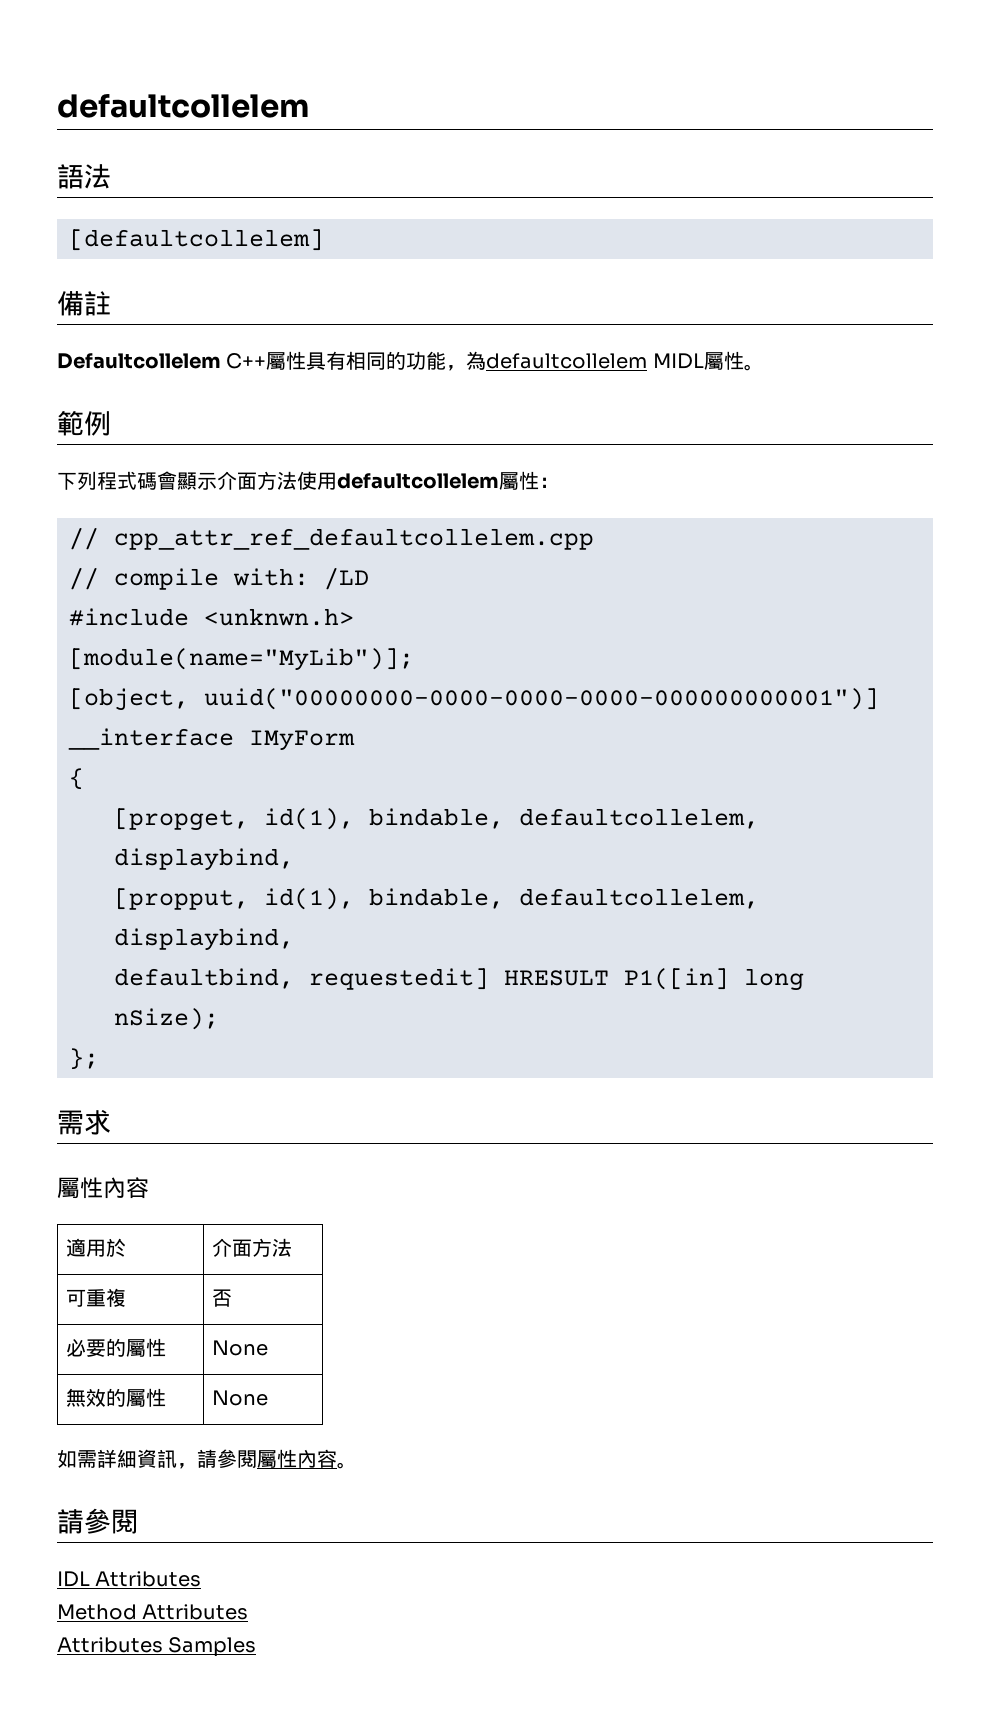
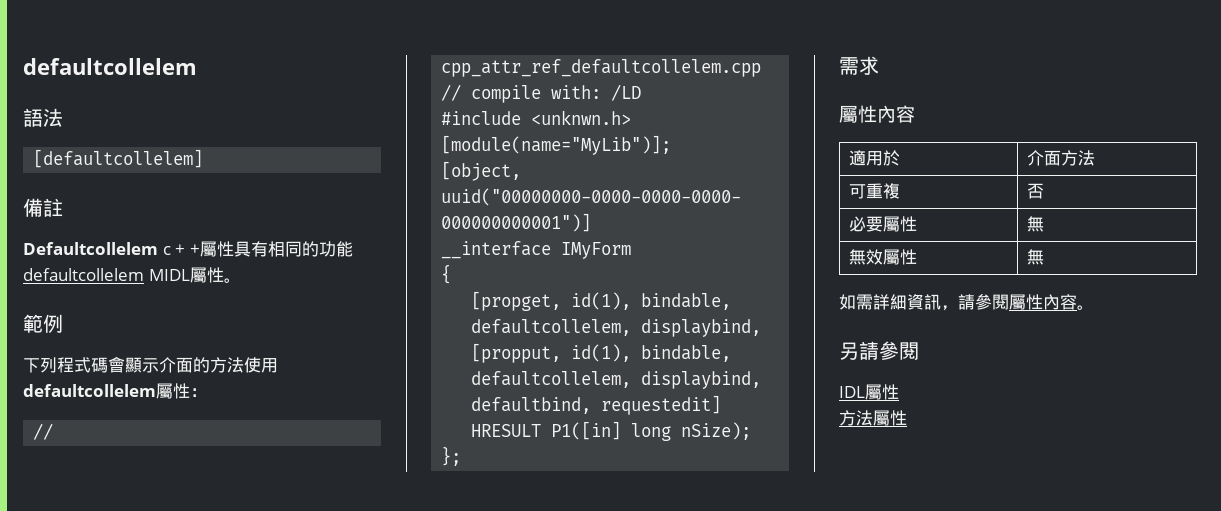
- Defaultcollelem C++屬性具有相同的功能，為defaultcollelem MIDL屬性。
+ Defaultcollelem c + +屬性具有相同的功能defaultcollelem MIDL屬性。
- 下列程式碼會顯示介面方法使用defaultcollelem屬性：
+ 下列程式碼會顯示介面的方法使用defaultcollelem屬性：
- 必要的屬性 | None
+ 必要屬性 | 無
- 無效的屬性 | None
+ 無效屬性 | 無
  如需詳細資訊，請參閱屬性內容。
- 請參閱
+ 另請參閱
- IDL Attributes
- Method Attributes
- Attributes Samples
+ IDL屬性
+ 方法屬性

